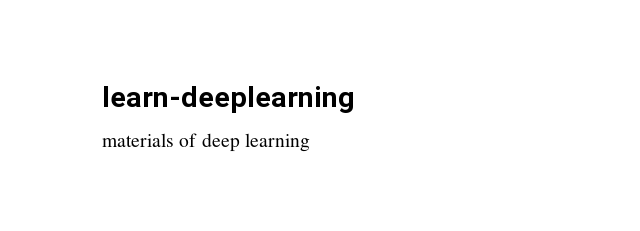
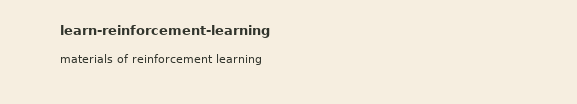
- learn-deeplearning
+ learn-reinforcement-learning
- materials of deep learning
+ materials of reinforcement learning

